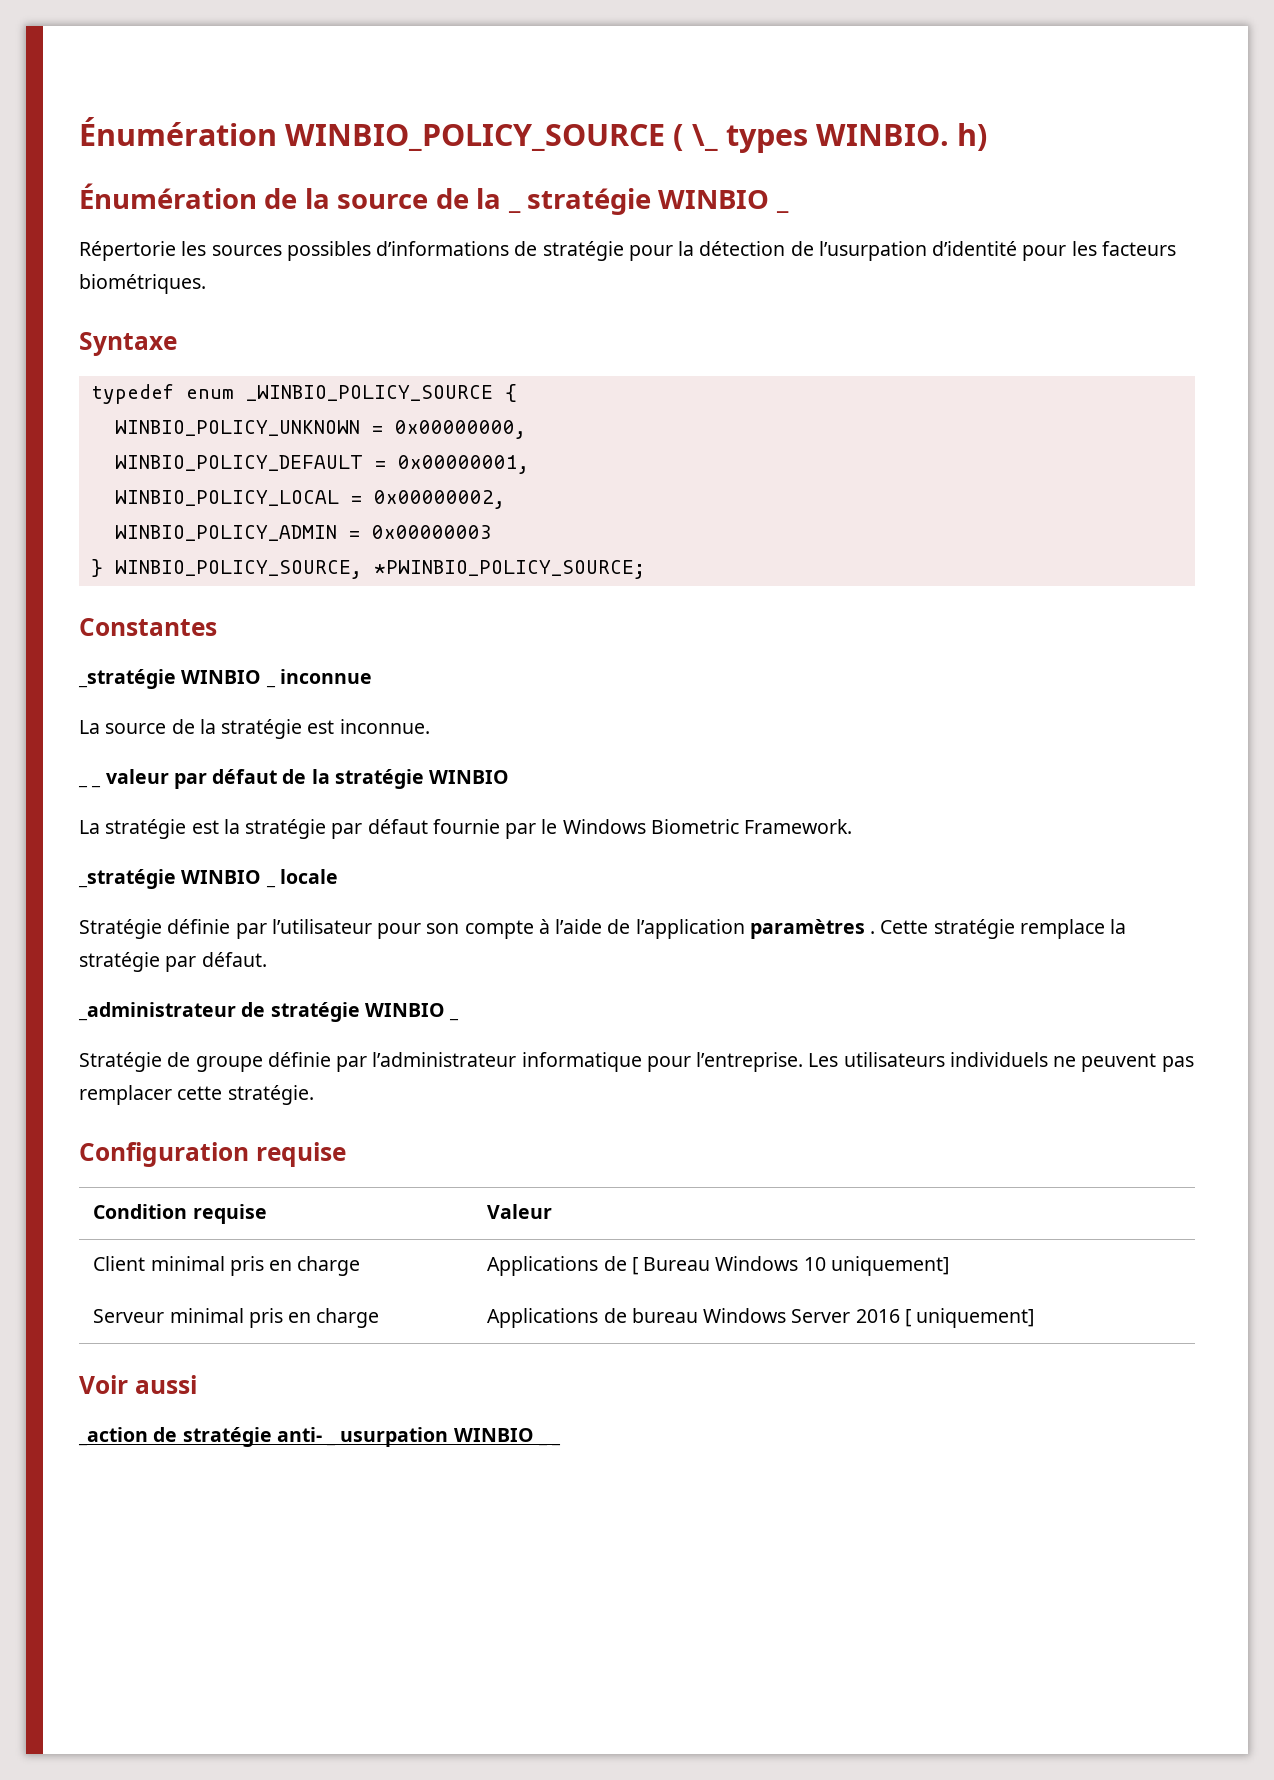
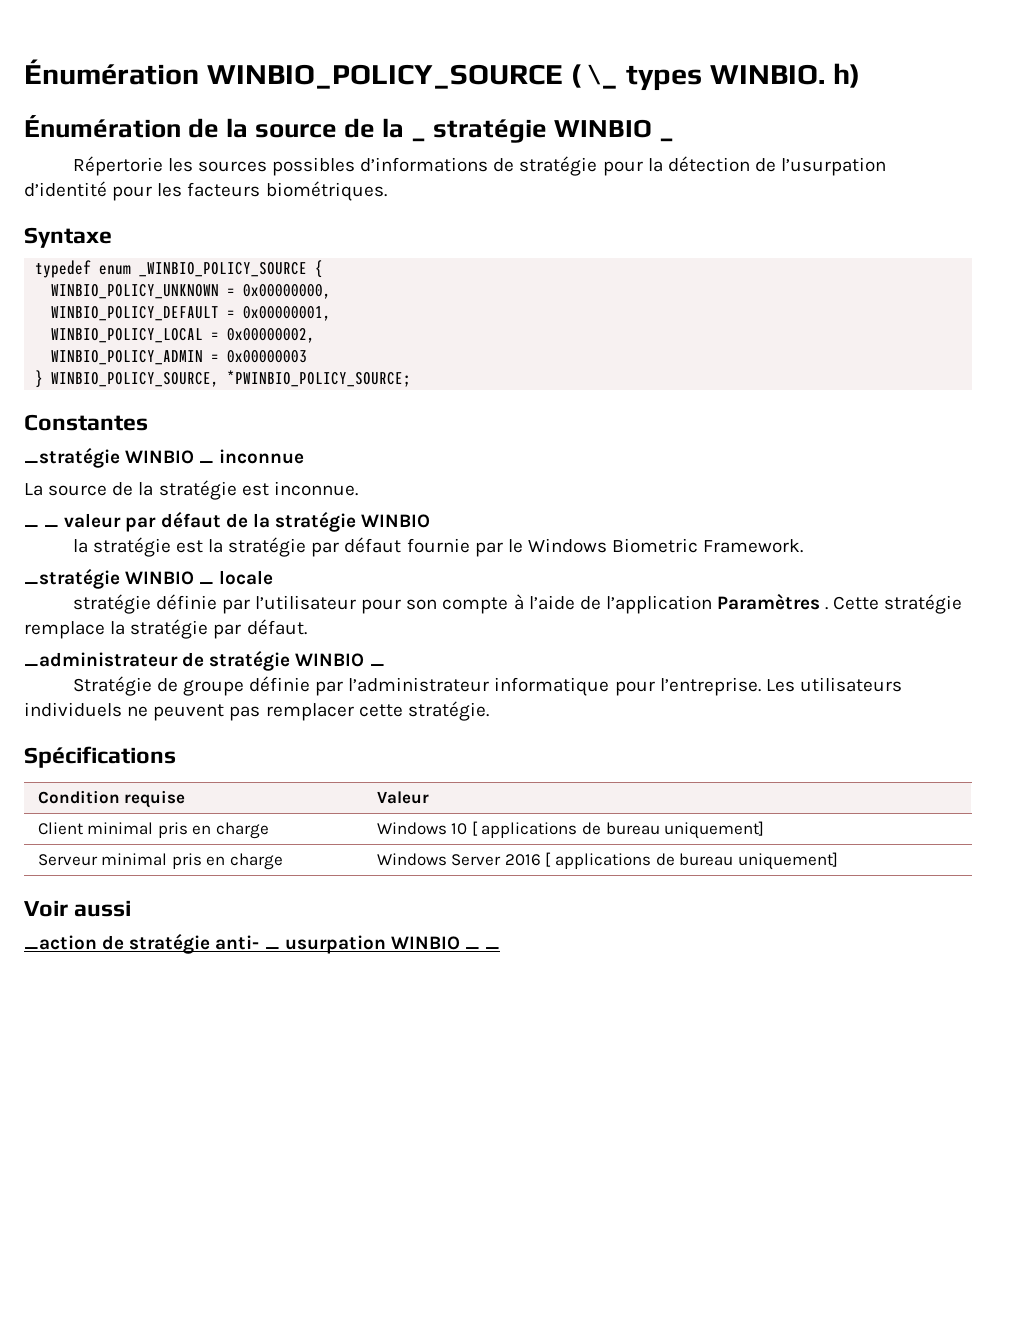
- La stratégie est la stratégie par défaut fournie par le Windows Biometric Framework.
+ la stratégie est la stratégie par défaut fournie par le Windows Biometric Framework.
- Stratégie définie par l’utilisateur pour son compte à l’aide de l’application paramètres .
+ stratégie définie par l’utilisateur pour son compte à l’aide de l’application Paramètres .
- Configuration requise
+ Spécifications
- Client minimal pris en charge | Applications de [ Bureau Windows 10 uniquement]
+ Client minimal pris en charge | Windows 10 [ applications de bureau uniquement]
- Serveur minimal pris en charge | Applications de bureau Windows Server 2016 [ uniquement]
+ Serveur minimal pris en charge | Windows Server 2016 [ applications de bureau uniquement]

